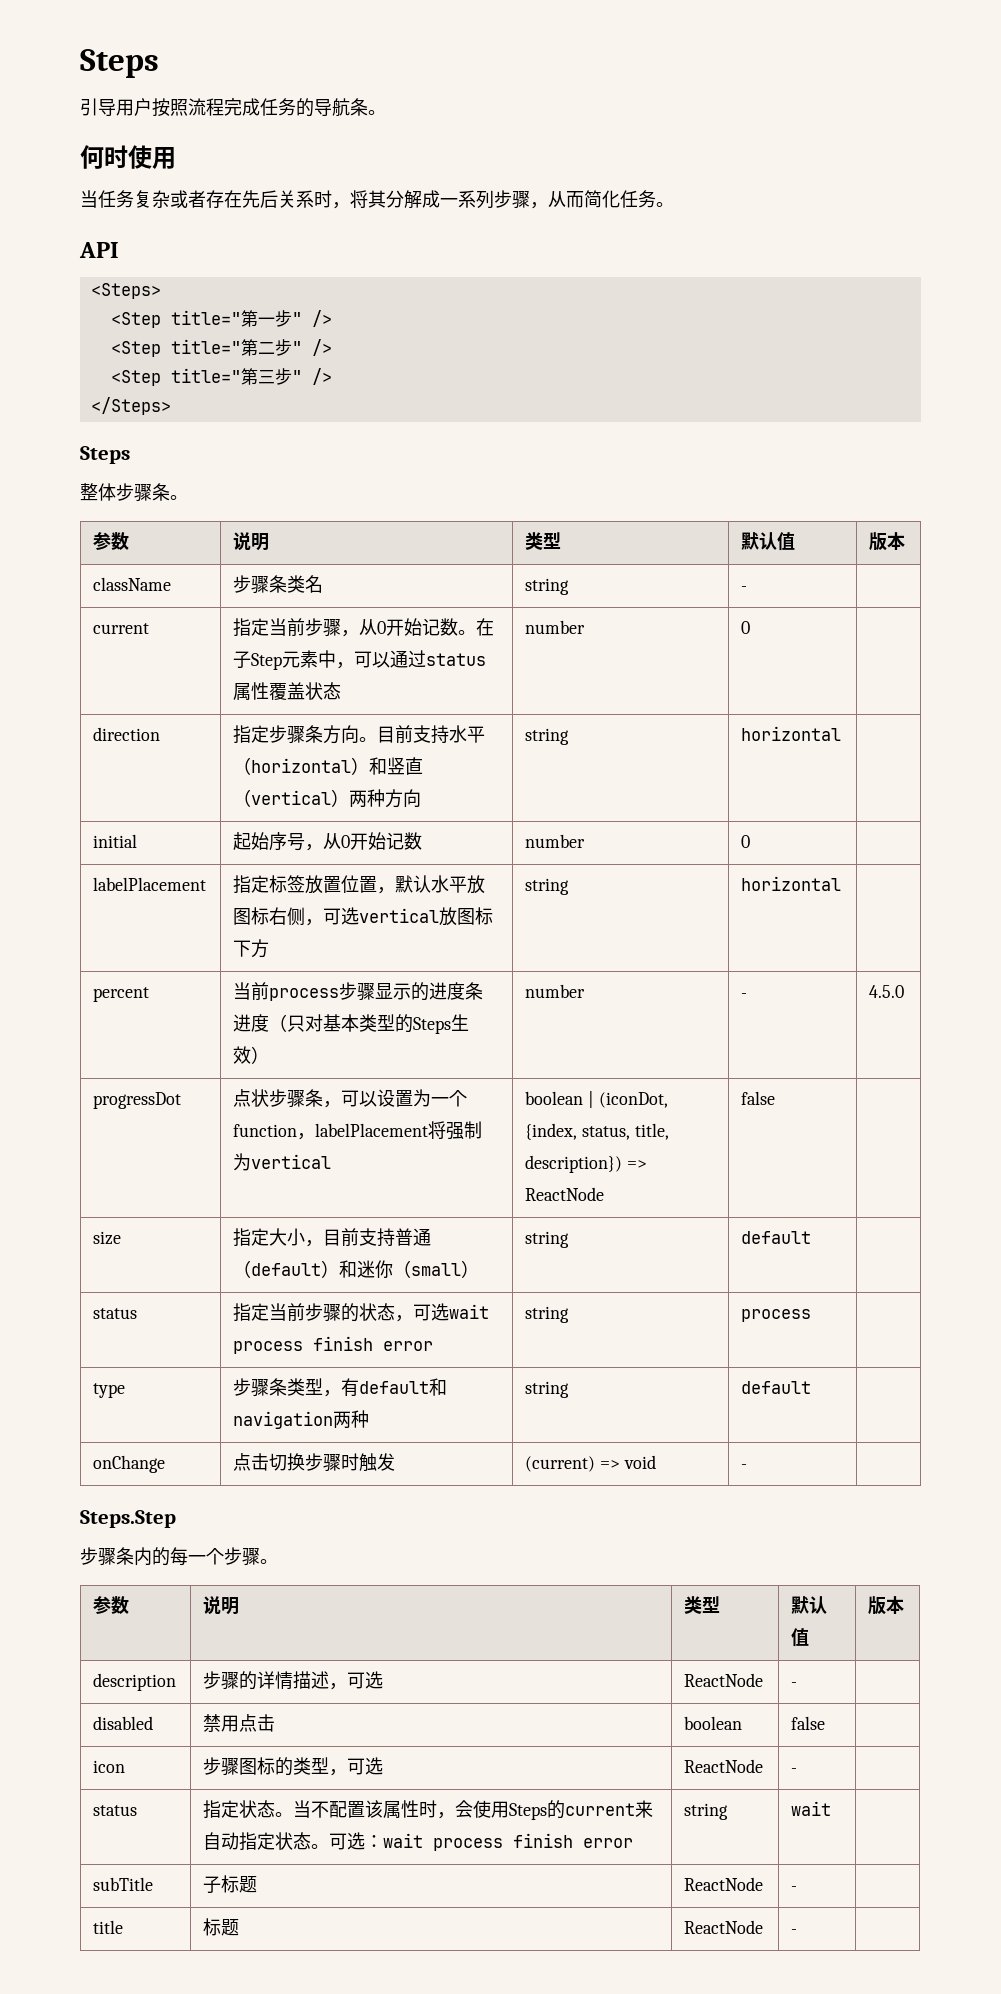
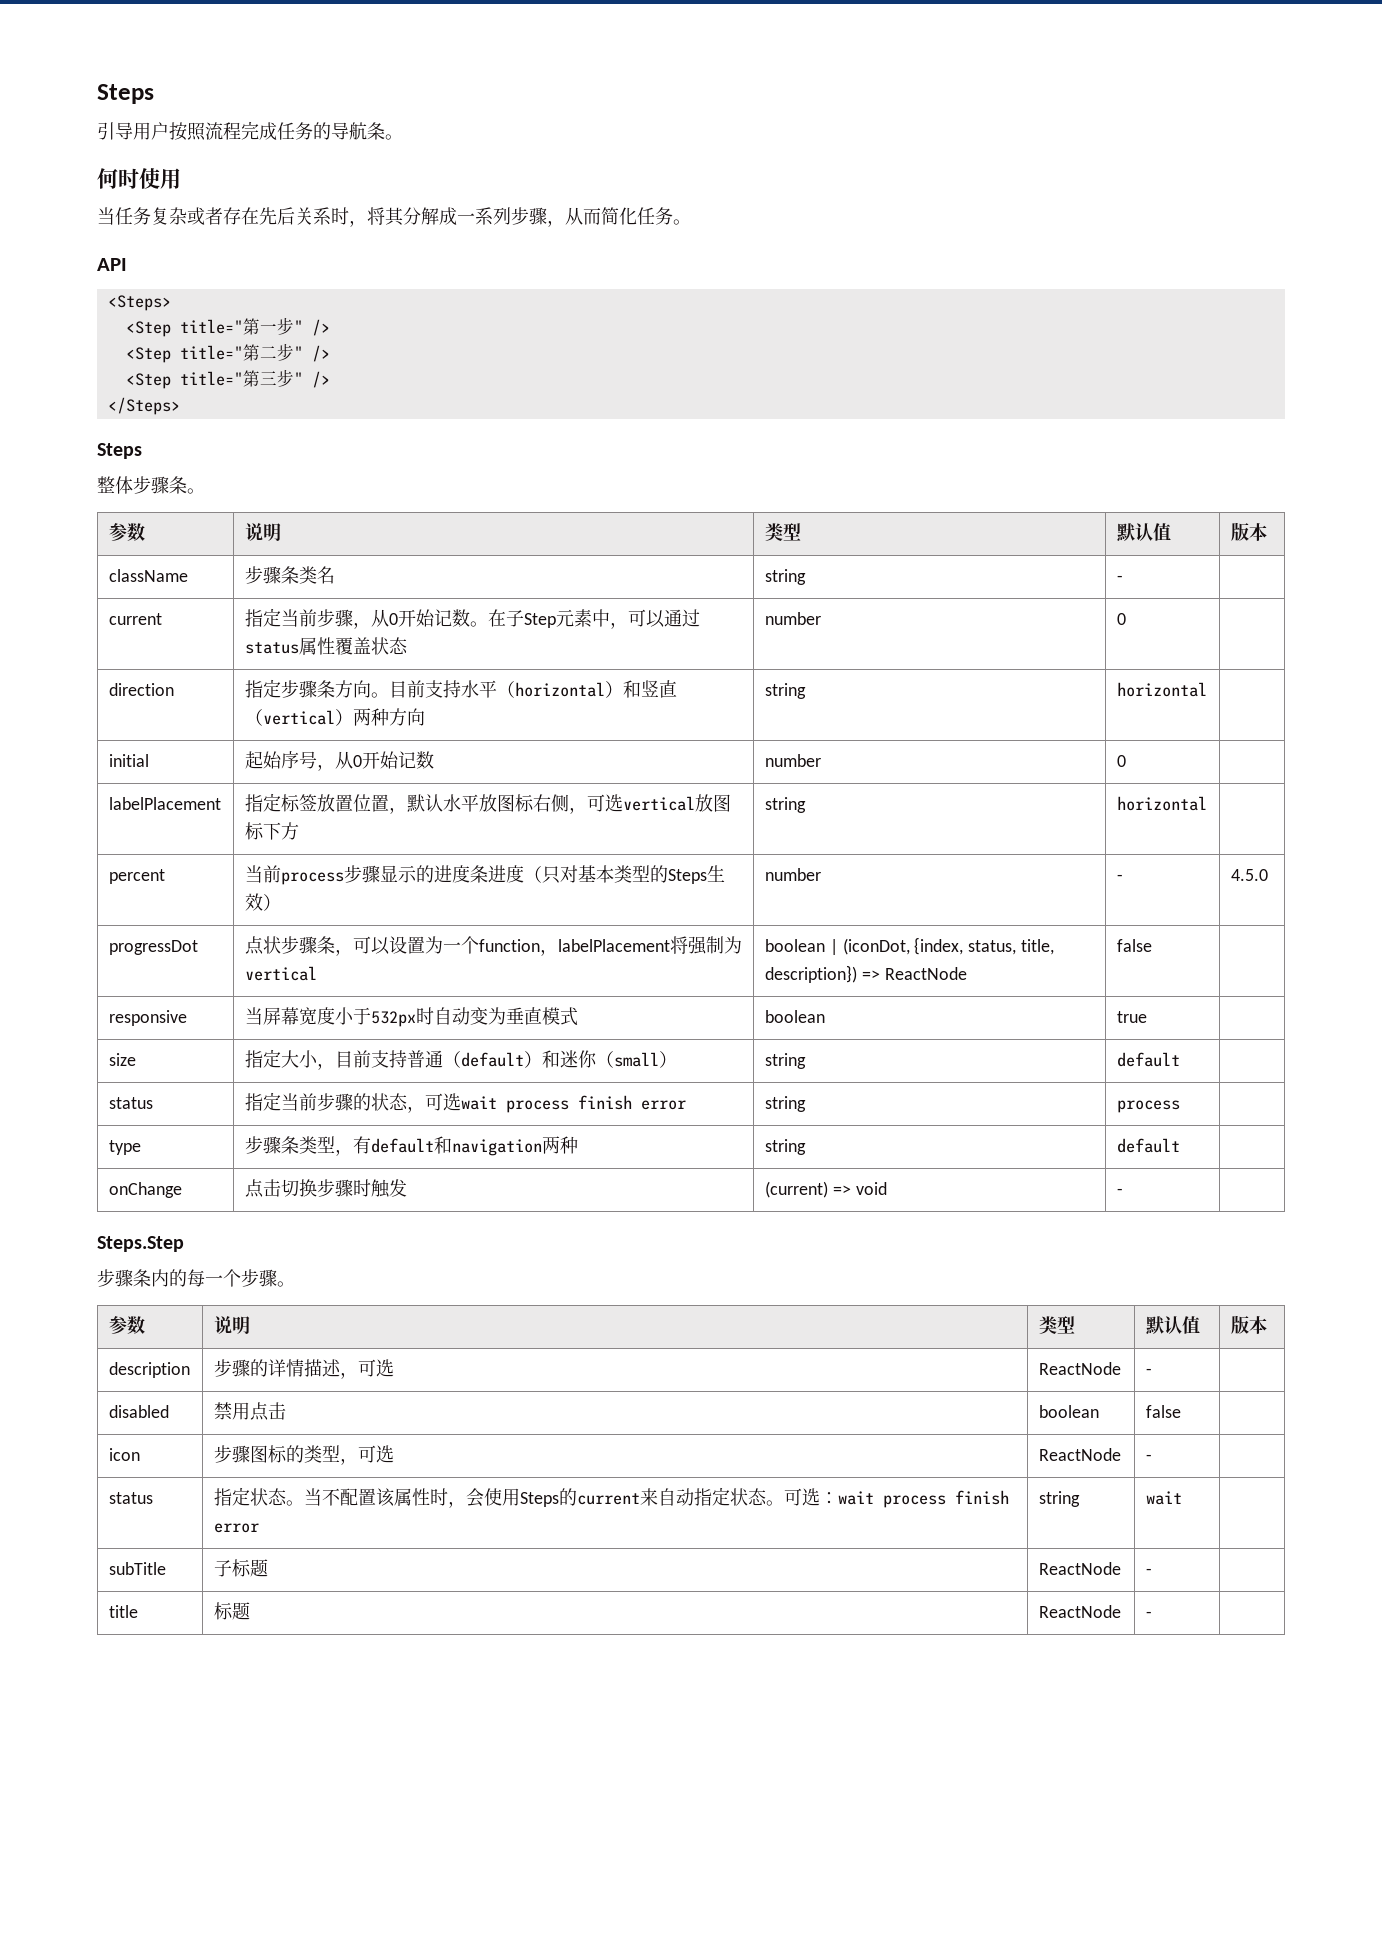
+ responsive | 当屏幕宽度小于532px时自动变为垂直模式 | boolean | true |

